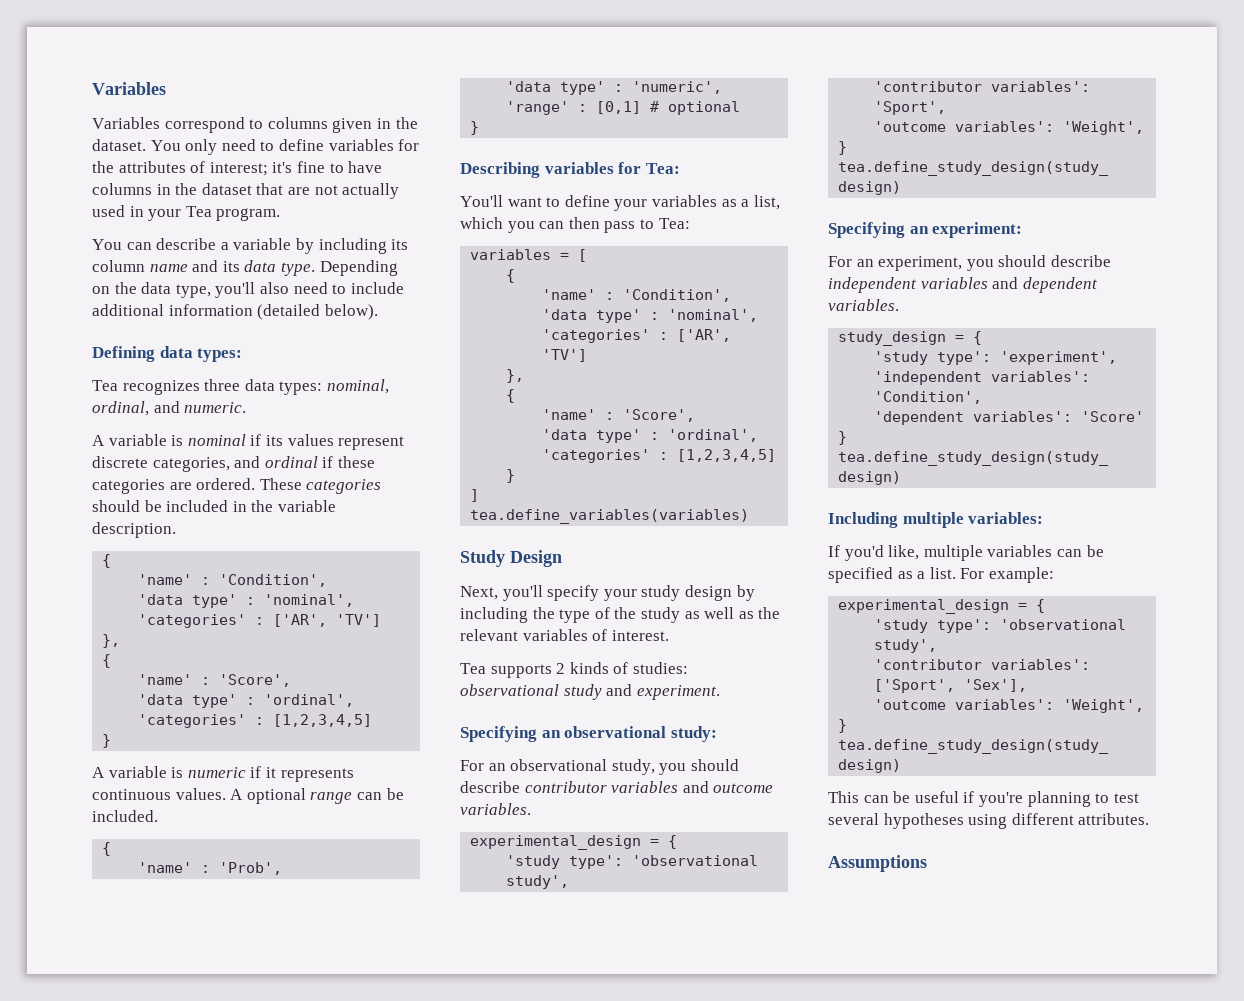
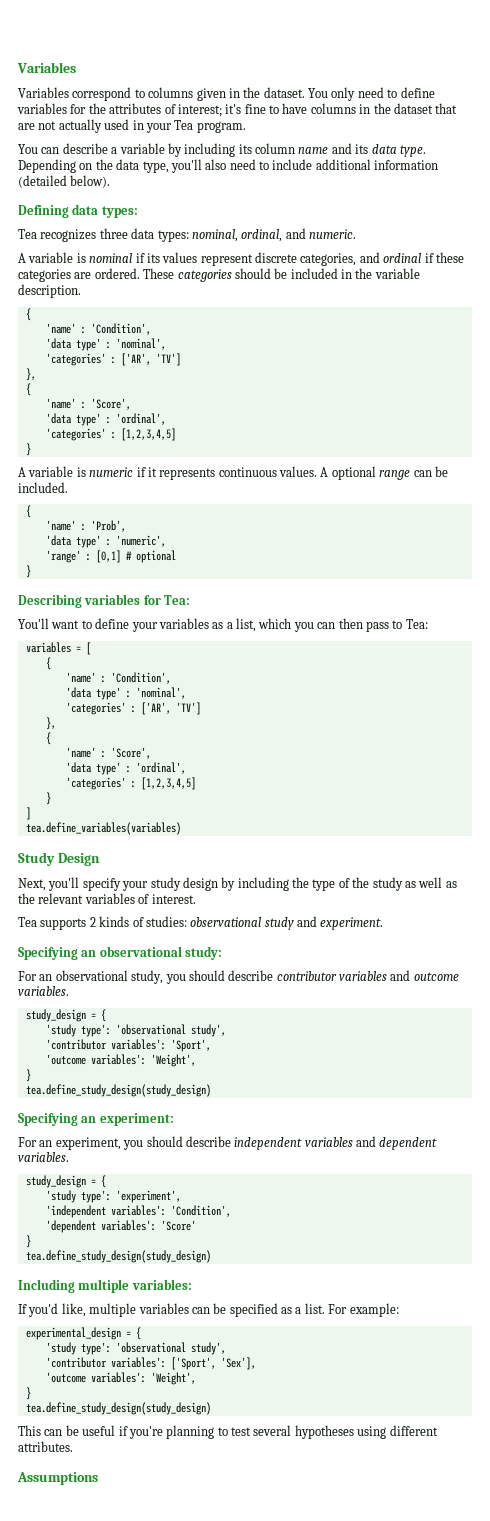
  For an observational study, you should describe contributor variables and outcome variables.
- experimental_design = {
+ study_design = {

